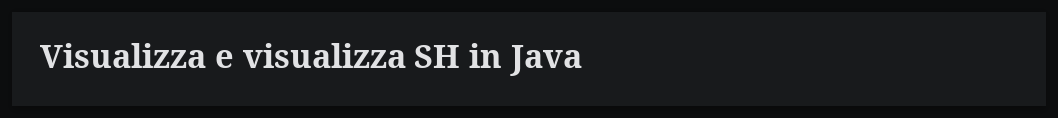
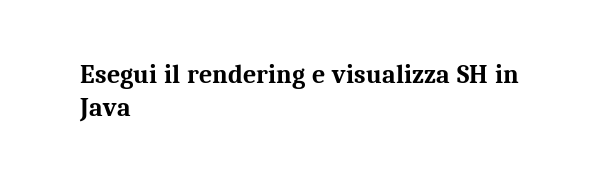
- Visualizza e visualizza SH in Java
+ Esegui il rendering e visualizza SH in Java

